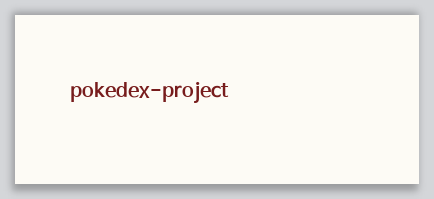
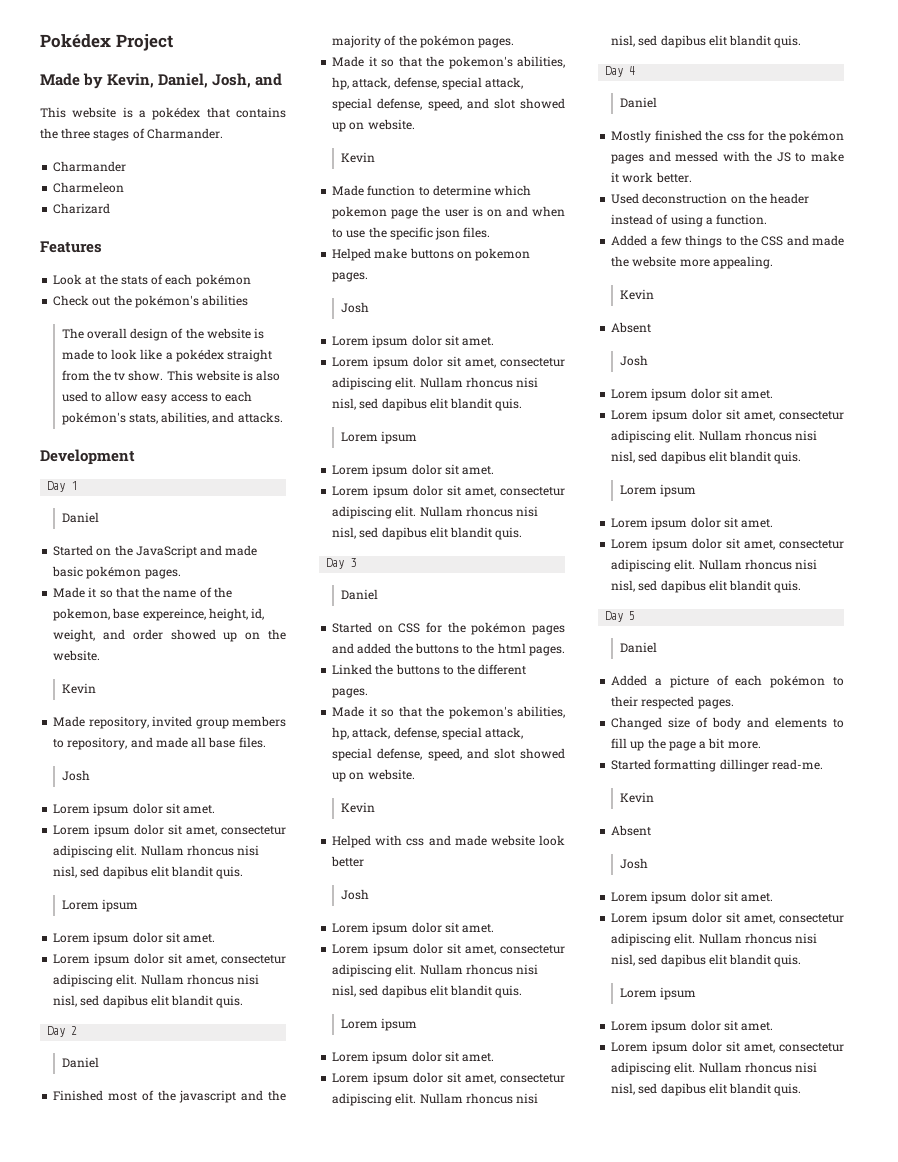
- pokedex-project
+ Pokédex Project
+ Made by Kevin, Daniel, Josh, and
+ This website is a pokédex that contains the three stages of Charmander.
+ Charmander
+ Charmeleon
+ Charizard
+ Features
+ Look at the stats of each pokémon
+ Check out the pokémon's abilities
+ The overall design of the website is made to look like a pokédex straight from the tv show. This website is also used to allow easy access to each pokémon's stats, abilities, and attacks.
+ Development
+ Day 1
+ Daniel
+ Started on the JavaScript and made basic pokémon pages.
+ Made it so that the name of the pokemon, base expereince, height, id, weight, and order showed up on the website.
+ Kevin
+ Made repository, invited group members to repository, and made all base files.
+ Josh
+ Lorem ipsum dolor sit amet.
+ Lorem ipsum dolor sit amet, consectetur adipiscing elit. Nullam rhoncus nisi nisl, sed dapibus elit blandit quis.
+ Lorem ipsum
+ Lorem ipsum dolor sit amet.
+ Lorem ipsum dolor sit amet, consectetur adipiscing elit. Nullam rhoncus nisi nisl, sed dapibus elit blandit quis.
+ Day 2
+ Daniel
+ Finished most of the javascript and the majority of the pokémon pages.
+ Made it so that the pokemon's abilities, hp, attack, defense, special attack, special defense, speed, and slot showed up on website.
+ Kevin
+ Made function to determine which pokemon page the user is on and when to use the specific json files.
+ Helped make buttons on pokemon pages.
+ Josh
+ Lorem ipsum dolor sit amet.
+ Lorem ipsum dolor sit amet, consectetur adipiscing elit. Nullam rhoncus nisi nisl, sed dapibus elit blandit quis.
+ Lorem ipsum
+ Lorem ipsum dolor sit amet.
+ Lorem ipsum dolor sit amet, consectetur adipiscing elit. Nullam rhoncus nisi nisl, sed dapibus elit blandit quis.
+ Day 3
+ Daniel
+ Started on CSS for the pokémon pages and added the buttons to the html pages.
+ Linked the buttons to the different pages.
+ Made it so that the pokemon's abilities, hp, attack, defense, special attack, special defense, speed, and slot showed up on website.
+ Kevin
+ Helped with css and made website look better
+ Josh
+ Lorem ipsum dolor sit amet.
+ Lorem ipsum dolor sit amet, consectetur adipiscing elit. Nullam rhoncus nisi nisl, sed dapibus elit blandit quis.
+ Lorem ipsum
+ Lorem ipsum dolor sit amet.
+ Lorem ipsum dolor sit amet, consectetur adipiscing elit. Nullam rhoncus nisi nisl, sed dapibus elit blandit quis.
+ Day 4
+ Daniel
+ Mostly finished the css for the pokémon pages and messed with the JS to make it work better.
+ Used deconstruction on the header instead of using a function.
+ Added a few things to the CSS and made the website more appealing.
+ Kevin
+ Absent
+ Josh
+ Lorem ipsum dolor sit amet.
+ Lorem ipsum dolor sit amet, consectetur adipiscing elit. Nullam rhoncus nisi nisl, sed dapibus elit blandit quis.
+ Lorem ipsum
+ Lorem ipsum dolor sit amet.
+ Lorem ipsum dolor sit amet, consectetur adipiscing elit. Nullam rhoncus nisi nisl, sed dapibus elit blandit quis.
+ Day 5
+ Daniel
+ Added a picture of each pokémon to their respected pages.
+ Changed size of body and elements to fill up the page a bit more.
+ Started formatting dillinger read-me.
+ Kevin
+ Absent
+ Josh
+ Lorem ipsum dolor sit amet.
+ Lorem ipsum dolor sit amet, consectetur adipiscing elit. Nullam rhoncus nisi nisl, sed dapibus elit blandit quis.
+ Lorem ipsum
+ Lorem ipsum dolor sit amet.
+ Lorem ipsum dolor sit amet, consectetur adipiscing elit. Nullam rhoncus nisi nisl, sed dapibus elit blandit quis.

